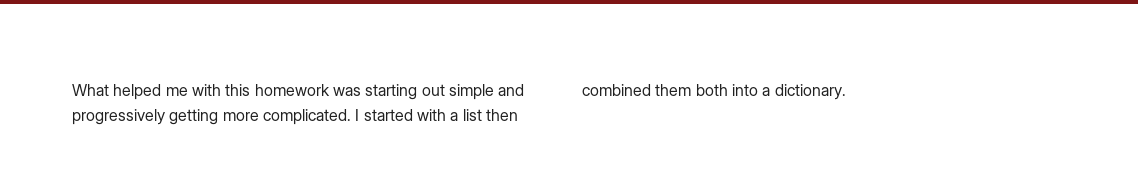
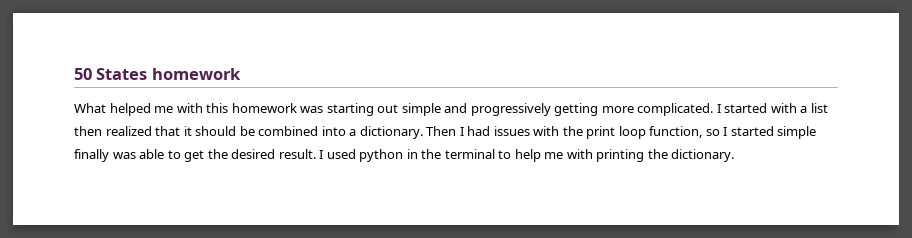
+ 50 States homework
- I started with a list then combined them both into a dictionary.
+ I started with a list then realized that it should be combined into a dictionary. Then I had issues with the print loop function, so I started simple finally was able to get the desired result. I used python in the terminal to help me with printing the dictionary.

